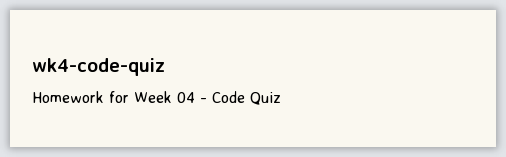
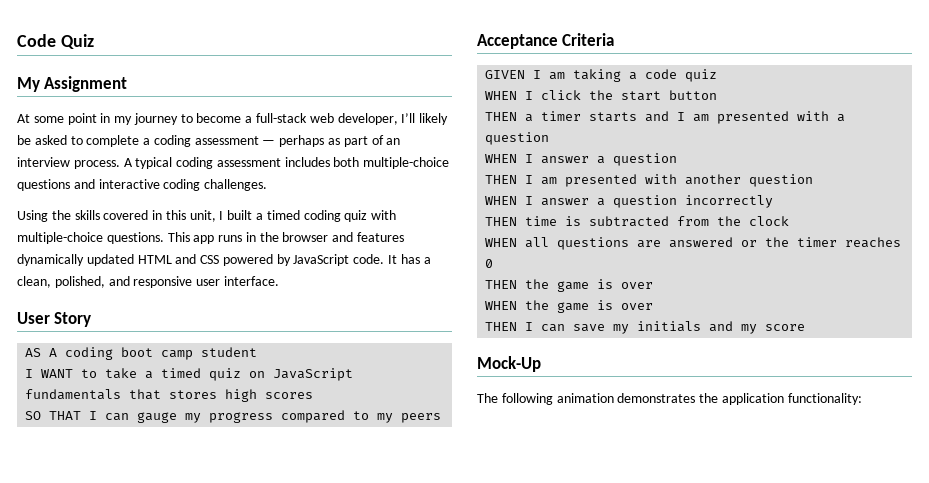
- wk4-code-quiz
- Homework for Week 04 - Code Quiz
+ Code Quiz
+ My Assignment
+ At some point in my journey to become a full-stack web developer, I’ll likely be asked to complete a coding assessment — perhaps as part of an interview process. A typical coding assessment includes both multiple-choice questions and interactive coding challenges.
+ Using the skills covered in this unit, I built a timed coding quiz with multiple-choice questions. This app runs in the browser and features dynamically updated HTML and CSS powered by JavaScript code. It has a clean, polished, and responsive user interface.
+ User Story
+ AS A coding boot camp student
+ I WANT to take a timed quiz on JavaScript fundamentals that stores high scores
+ SO THAT I can gauge my progress compared to my peers
+ Acceptance Criteria
+ GIVEN I am taking a code quiz
+ WHEN I click the start button
+ THEN a timer starts and I am presented with a question
+ WHEN I answer a question
+ THEN I am presented with another question
+ WHEN I answer a question incorrectly
+ THEN time is subtracted from the clock
+ WHEN all questions are answered or the timer reaches 0
+ THEN the game is over
+ WHEN the game is over
+ THEN I can save my initials and my score
+ Mock-Up
+ The following animation demonstrates the application functionality:

